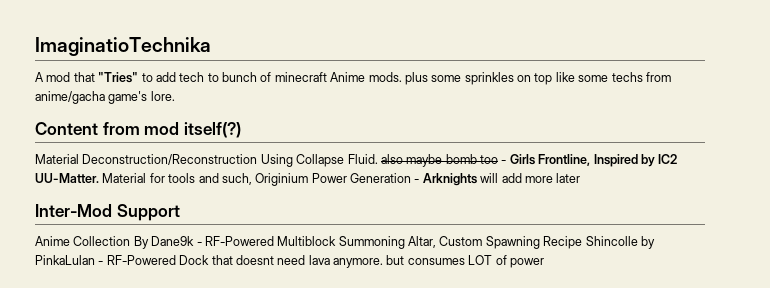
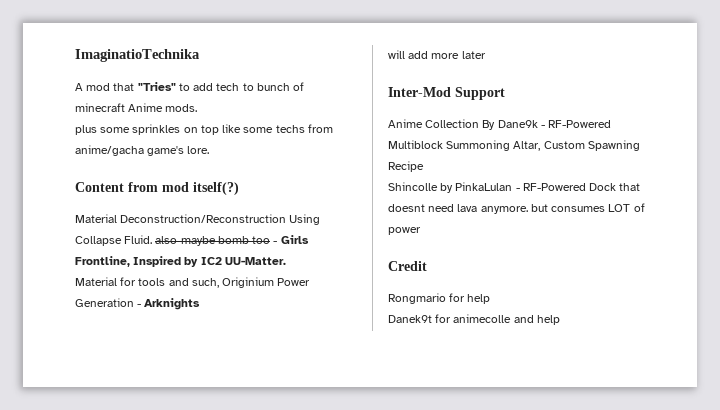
- A mod that "Tries" to add tech to bunch of minecraft Anime mods. plus some sprinkles on top like some techs from anime/gacha game's lore.
+ A mod that "Tries" to add tech to bunch of minecraft Anime mods.
+ plus some sprinkles on top like some techs from anime/gacha game's lore.
- Material Deconstruction/Reconstruction Using Collapse Fluid. also maybe bomb too - Girls Frontline, Inspired by IC2 UU-Matter. Material for tools and such, Originium Power Generation - Arknights will add more later
+ Material Deconstruction/Reconstruction Using Collapse Fluid. also maybe bomb too - Girls Frontline, Inspired by IC2 UU-Matter.
+ Material for tools and such, Originium Power Generation - Arknights
+ will add more later
- Anime Collection By Dane9k - RF-Powered Multiblock Summoning Altar, Custom Spawning Recipe Shincolle by PinkaLulan - RF-Powered Dock that doesnt need lava anymore. but consumes LOT of power
+ Anime Collection By Dane9k - RF-Powered Multiblock Summoning Altar, Custom Spawning Recipe
+ Shincolle by PinkaLulan - RF-Powered Dock that doesnt need lava anymore. but consumes LOT of power
+ Credit
+ Rongmario for help
+ Danek9t for animecolle and help

